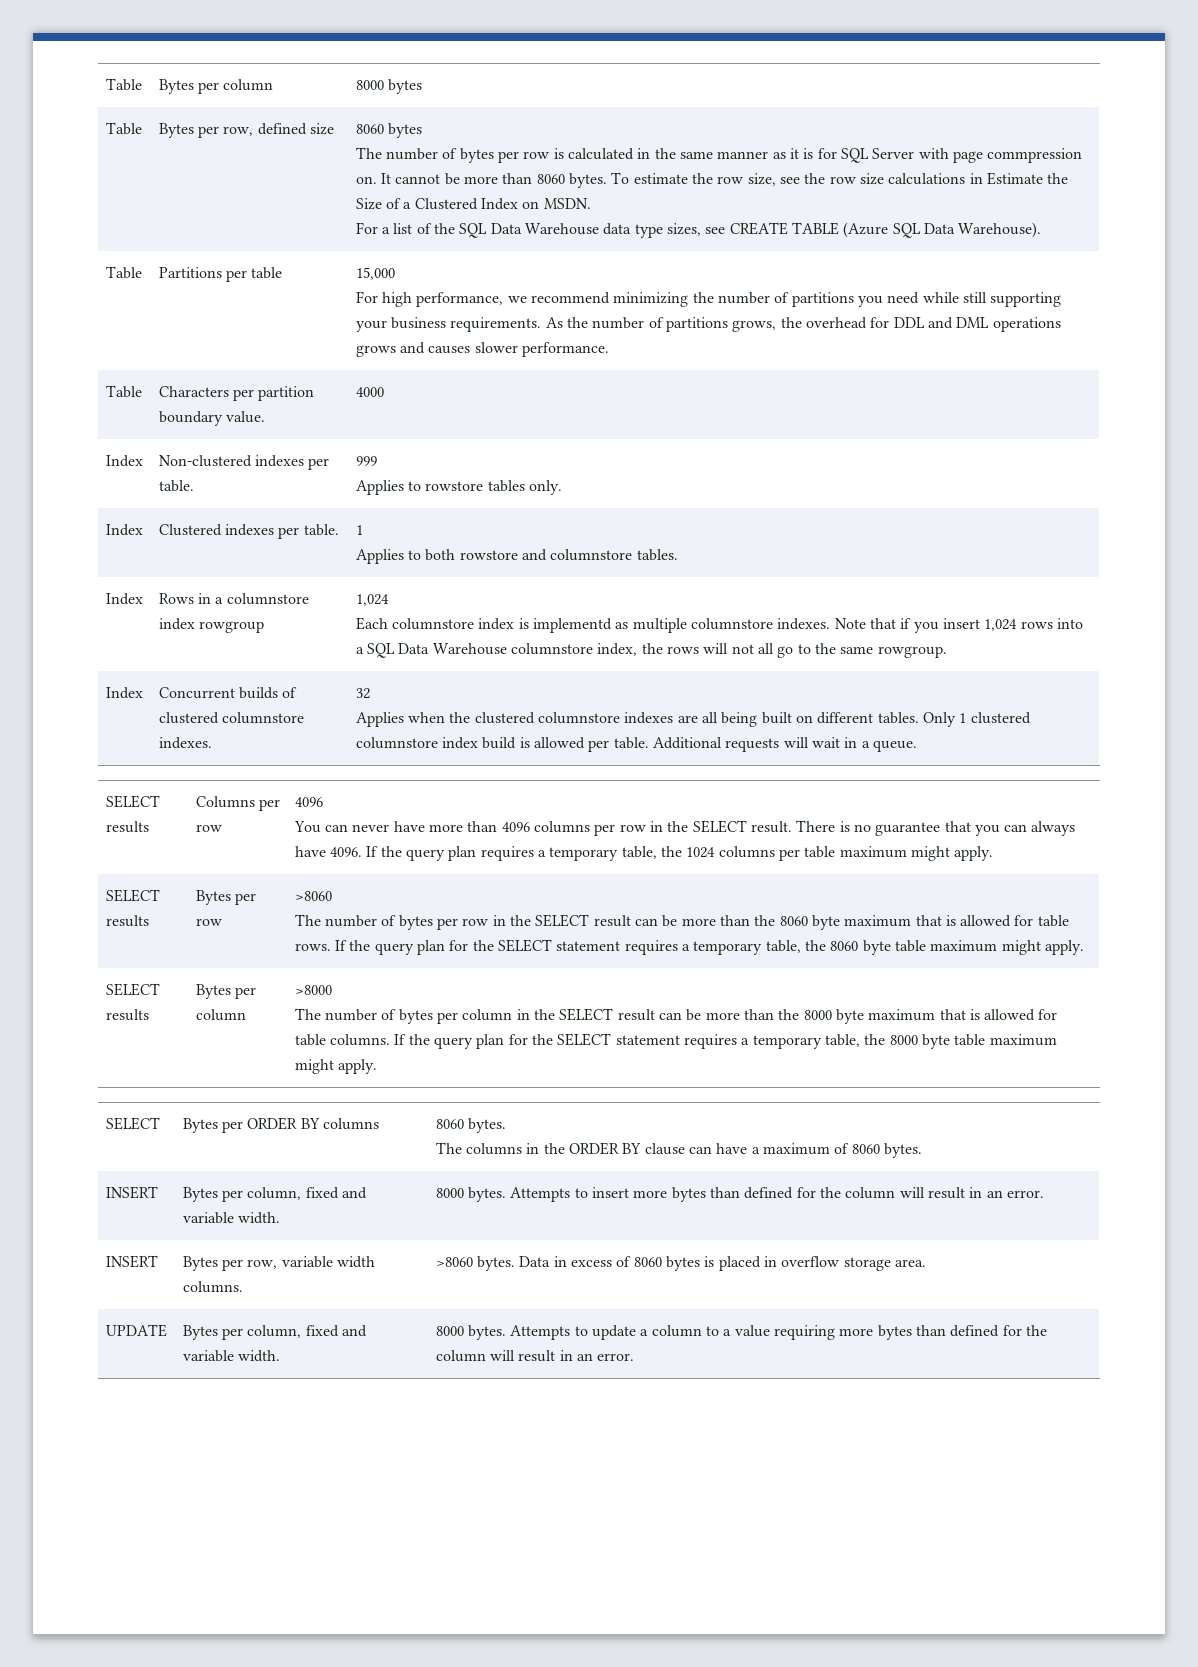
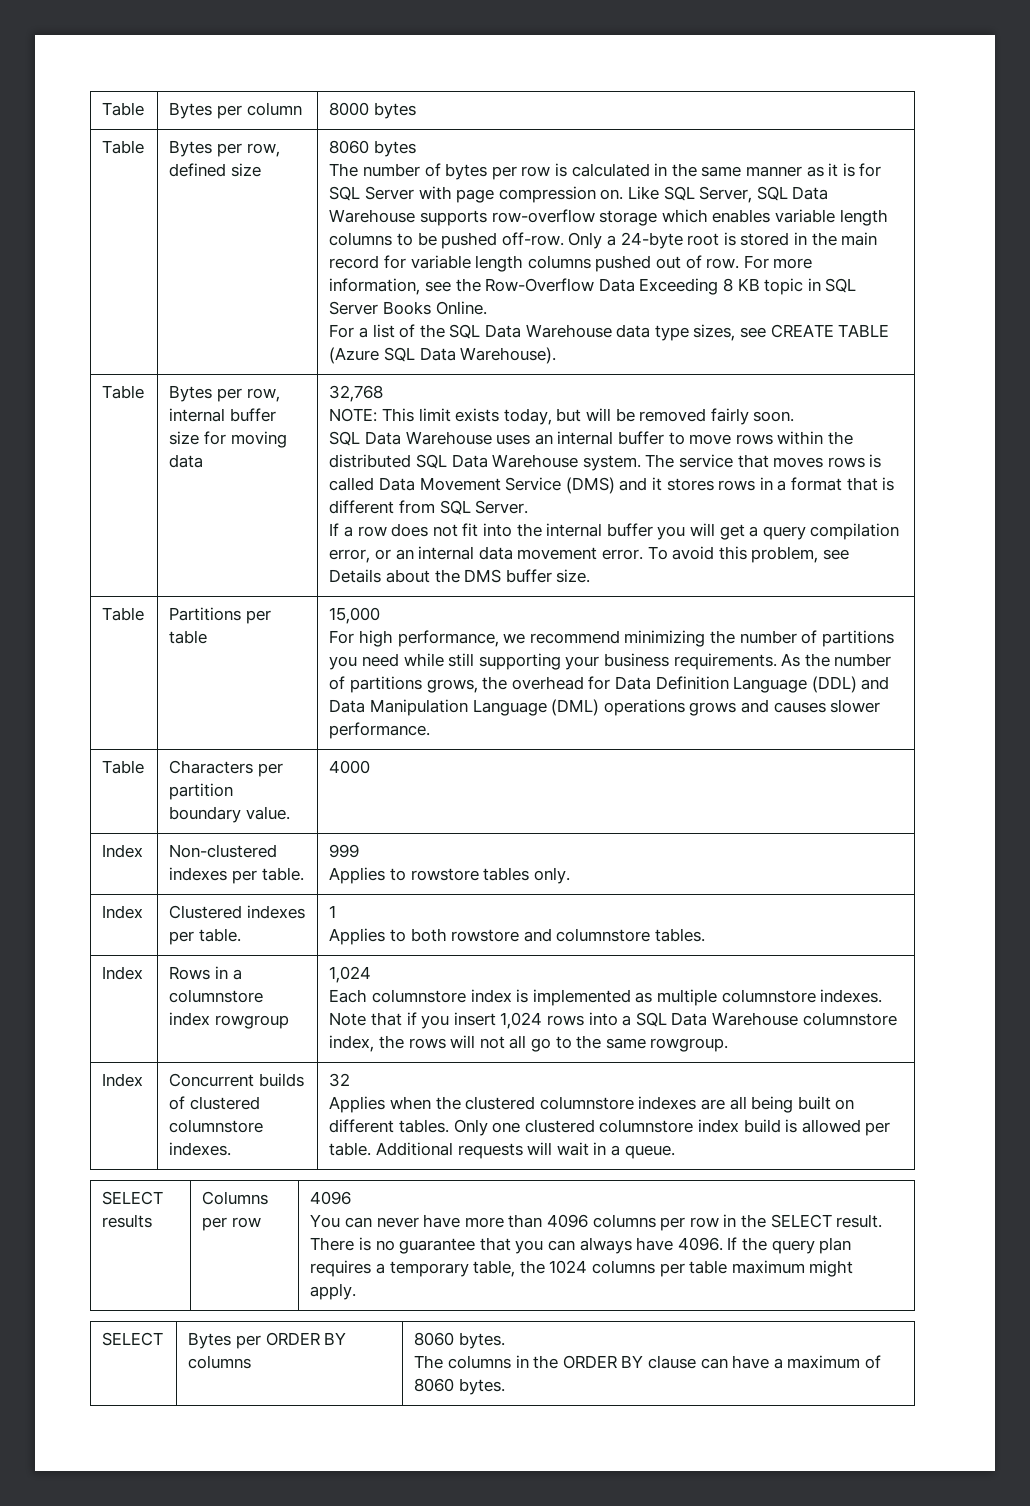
- The number of bytes per row is calculated in the same manner as it is for SQL Server with page commpression on. It cannot be more than 8060 bytes. To estimate the row size, see the row size calculations in Estimate the Size of a Clustered Index on MSDN.
+ The number of bytes per row is calculated in the same manner as it is for SQL Server with page compression on. Like SQL Server, SQL Data Warehouse supports row-overflow storage which enables variable length columns to be pushed off-row. Only a 24-byte root is stored in the main record for variable length columns pushed out of row. For more information, see the Row-Overflow Data Exceeding 8 KB topic in SQL Server Books Online.
+ Table | Bytes per row, internal buffer size for moving data | 32,768
+ NOTE: This limit exists today, but will be removed fairly soon.
+ SQL Data Warehouse uses an internal buffer to move rows within the distributed SQL Data Warehouse system. The service that moves rows is called Data Movement Service (DMS) and it stores rows in a format that is different from SQL Server.
+ If a row does not fit into the internal buffer you will get a query compilation error, or an internal data movement error. To avoid this problem, see Details about the DMS buffer size.
- As the number of partitions grows, the overhead for DDL and DML operations grows and causes slower performance.
+ As the number of partitions grows, the overhead for Data Definition Language (DDL) and Data Manipulation Language (DML) operations grows and causes slower performance.
- Each columnstore index is implementd as multiple columnstore indexes.
+ Each columnstore index is implemented as multiple columnstore indexes.
  Index | Concurrent builds of clustered columnstore indexes. | 32
- Applies when the clustered columnstore indexes are all being built on different tables. Only 1 clustered columnstore index build is allowed per table. Additional requests will wait in a queue.
+ Applies when the clustered columnstore indexes are all being built on different tables. Only one clustered columnstore index build is allowed per table. Additional requests will wait in a queue.
- SELECT results | Bytes per row | >8060
- The number of bytes per row in the SELECT result can be more than the 8060 byte maximum that is allowed for table rows. If the query plan for the SELECT statement requires a temporary table, the 8060 byte table maximum might apply.
- SELECT results | Bytes per column | >8000
- The number of bytes per column in the SELECT result can be more than the 8000 byte maximum that is allowed for table columns. If the query plan for the SELECT statement requires a temporary table, the 8000 byte table maximum might apply.
- INSERT | Bytes per column, fixed and variable width. | 8000 bytes. Attempts to insert more bytes than defined for the column will result in an error.
- INSERT | Bytes per row, variable width columns. | >8060 bytes. Data in excess of 8060 bytes is placed in overflow storage area.
- UPDATE | Bytes per column, fixed and variable width. | 8000 bytes. Attempts to update a column to a value requiring more bytes than defined for the column will result in an error.

